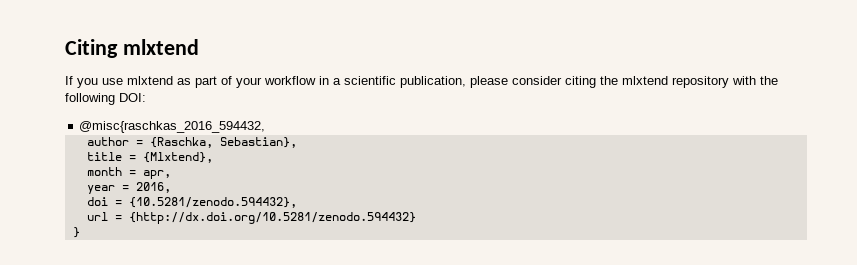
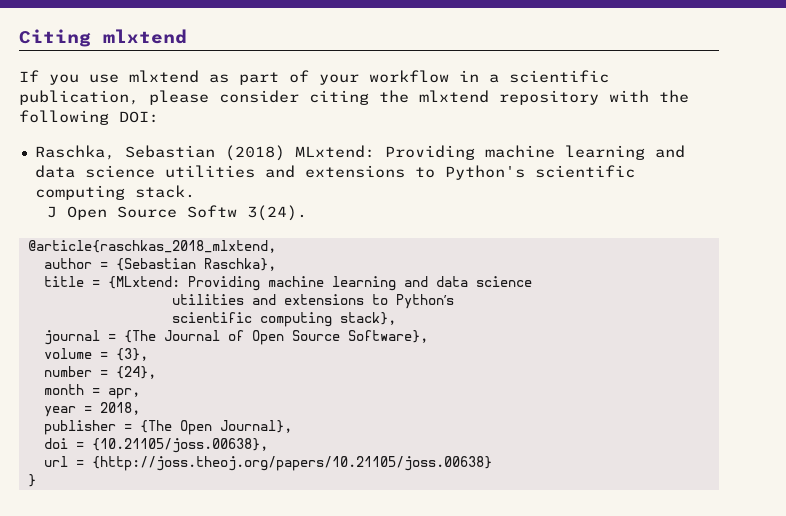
- @misc{raschkas_2016_594432,
+ Raschka, Sebastian (2018) MLxtend: Providing machine learning and data science utilities and extensions to Python's scientific computing stack.
+ J Open Source Softw 3(24).
+ @article{raschkas_2018_mlxtend,
- author = {Raschka, Sebastian},
+ author = {Sebastian Raschka},
- title = {Mlxtend},
+ title = {MLxtend: Providing machine learning and data science
+ utilities and extensions to Python’s
+ scientific computing stack},
+ journal = {The Journal of Open Source Software},
+ volume = {3},
+ number = {24},
- year = 2016,
+ year = 2018,
+ publisher = {The Open Journal},
- doi = {10.5281/zenodo.594432},
+ doi = {10.21105/joss.00638},
- url = {http://dx.doi.org/10.5281/zenodo.594432}
+ url = {http://joss.theoj.org/papers/10.21105/joss.00638}

